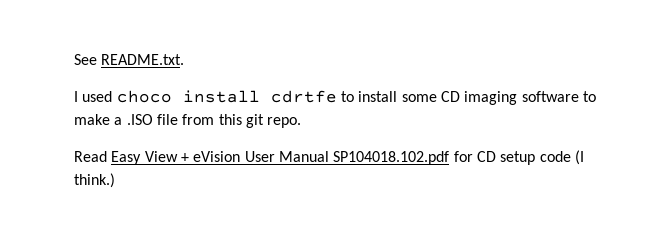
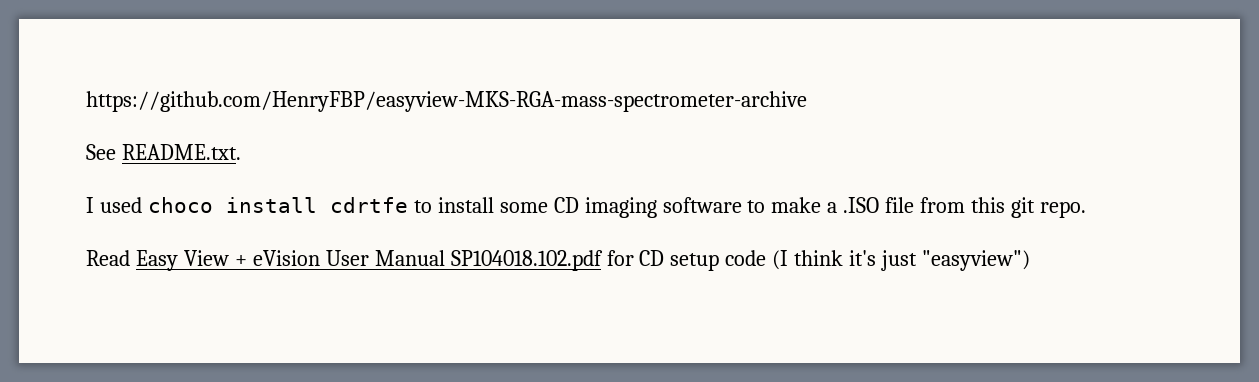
+ https://github.com/HenryFBP/easyview-MKS-RGA-mass-spectrometer-archive
- Read Easy View + eVision User Manual SP104018.102.pdf for CD setup code (I think.)
+ Read Easy View + eVision User Manual SP104018.102.pdf for CD setup code (I think it's just "easyview")

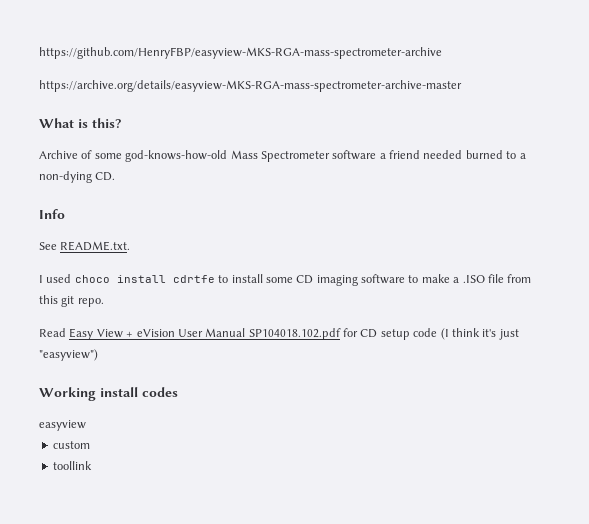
+ https://archive.org/details/easyview-MKS-RGA-mass-spectrometer-archive-master
+ What is this?
+ Archive of some god-knows-how-old Mass Spectrometer software a friend needed burned to a non-dying CD.
+ Info
+ Working install codes
+ easyview
+ custom
+ toollink

